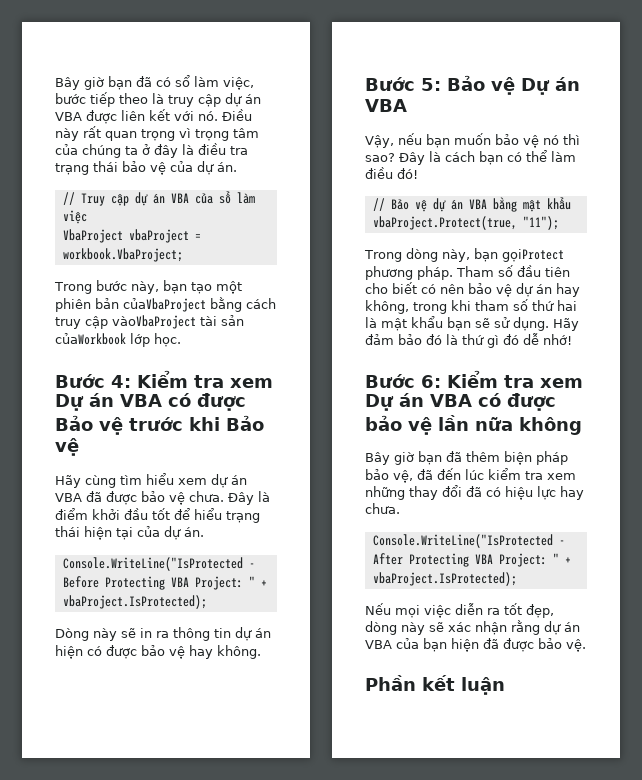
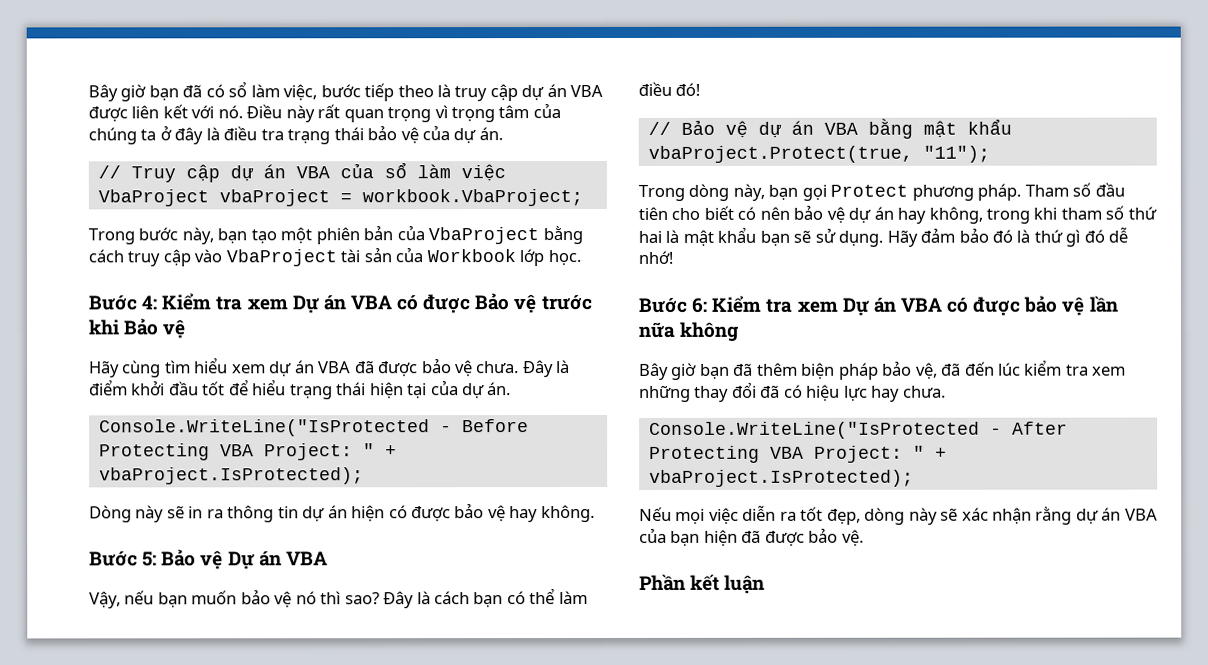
- Trong bước này, bạn tạo một phiên bản củaVbaProject bằng cách truy cập vàoVbaProject tài sản củaWorkbook lớp học.
+ Trong bước này, bạn tạo một phiên bản của VbaProject bằng cách truy cập vào VbaProject tài sản của Workbook lớp học.
- Trong dòng này, bạn gọiProtect phương pháp.
+ Trong dòng này, bạn gọi Protect phương pháp.

